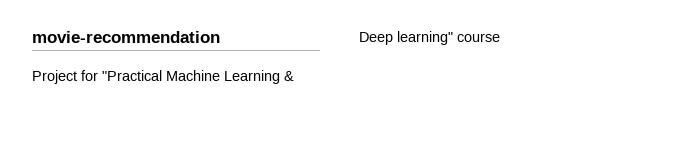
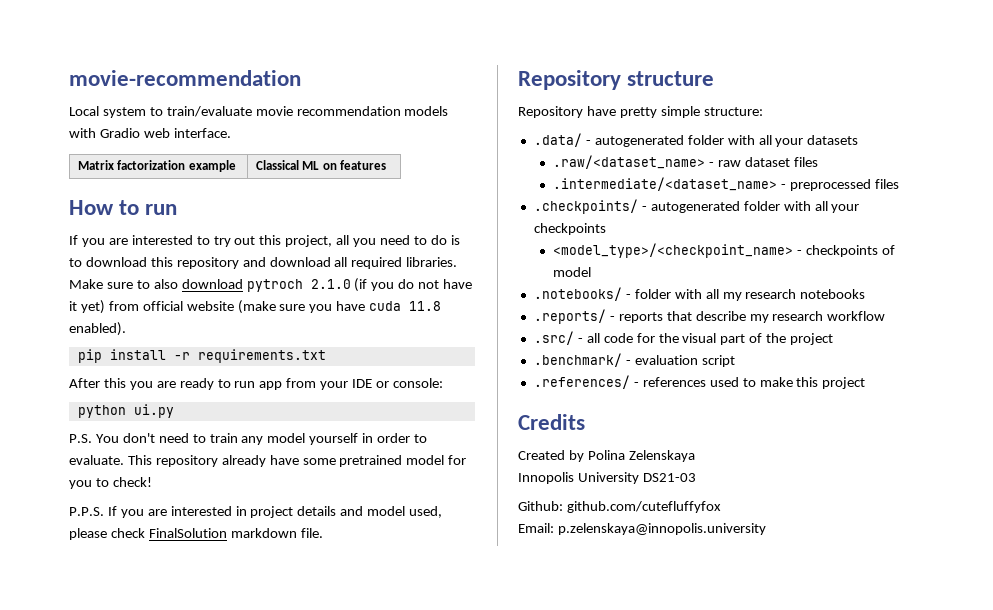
- Project for "Practical Machine Learning & Deep learning" course
+ Local system to train/evaluate movie recommendation models with Gradio web interface.
+ Matrix factorization example | Classical ML on features
+ How to run
+ If you are interested to try out this project, all you need to do is to download this repository and download all required libraries. Make sure to also download pytroch 2.1.0 (if you do not have it yet) from official website (make sure you have cuda 11.8 enabled).
+ pip install -r requirements.txt
+ After this you are ready to run app from your IDE or console:
+ python ui.py
+ P.S. You don't need to train any model yourself in order to evaluate. This repository already have some pretrained model for you to check!
+ P.P.S. If you are interested in project details and model used, please check FinalSolution markdown file.
+ Repository structure
+ Repository have pretty simple structure:
+ .data/ - autogenerated folder with all your datasets
+ .raw/<dataset_name> - raw dataset files
+ .intermediate/<dataset_name> - preprocessed files
+ .checkpoints/ - autogenerated folder with all your checkpoints
+ <model_type>/<checkpoint_name> - checkpoints of model
+ .notebooks/ - folder with all my research notebooks
+ .reports/ - reports that describe my research workflow
+ .src/ - all code for the visual part of the project
+ .benchmark/ - evaluation script
+ .references/ - references used to make this project
+ Credits
+ Created by Polina Zelenskaya
+ Innopolis University DS21-03
+ Github: github.com/cutefluffyfox
+ Email: p.zelenskaya@innopolis.university

